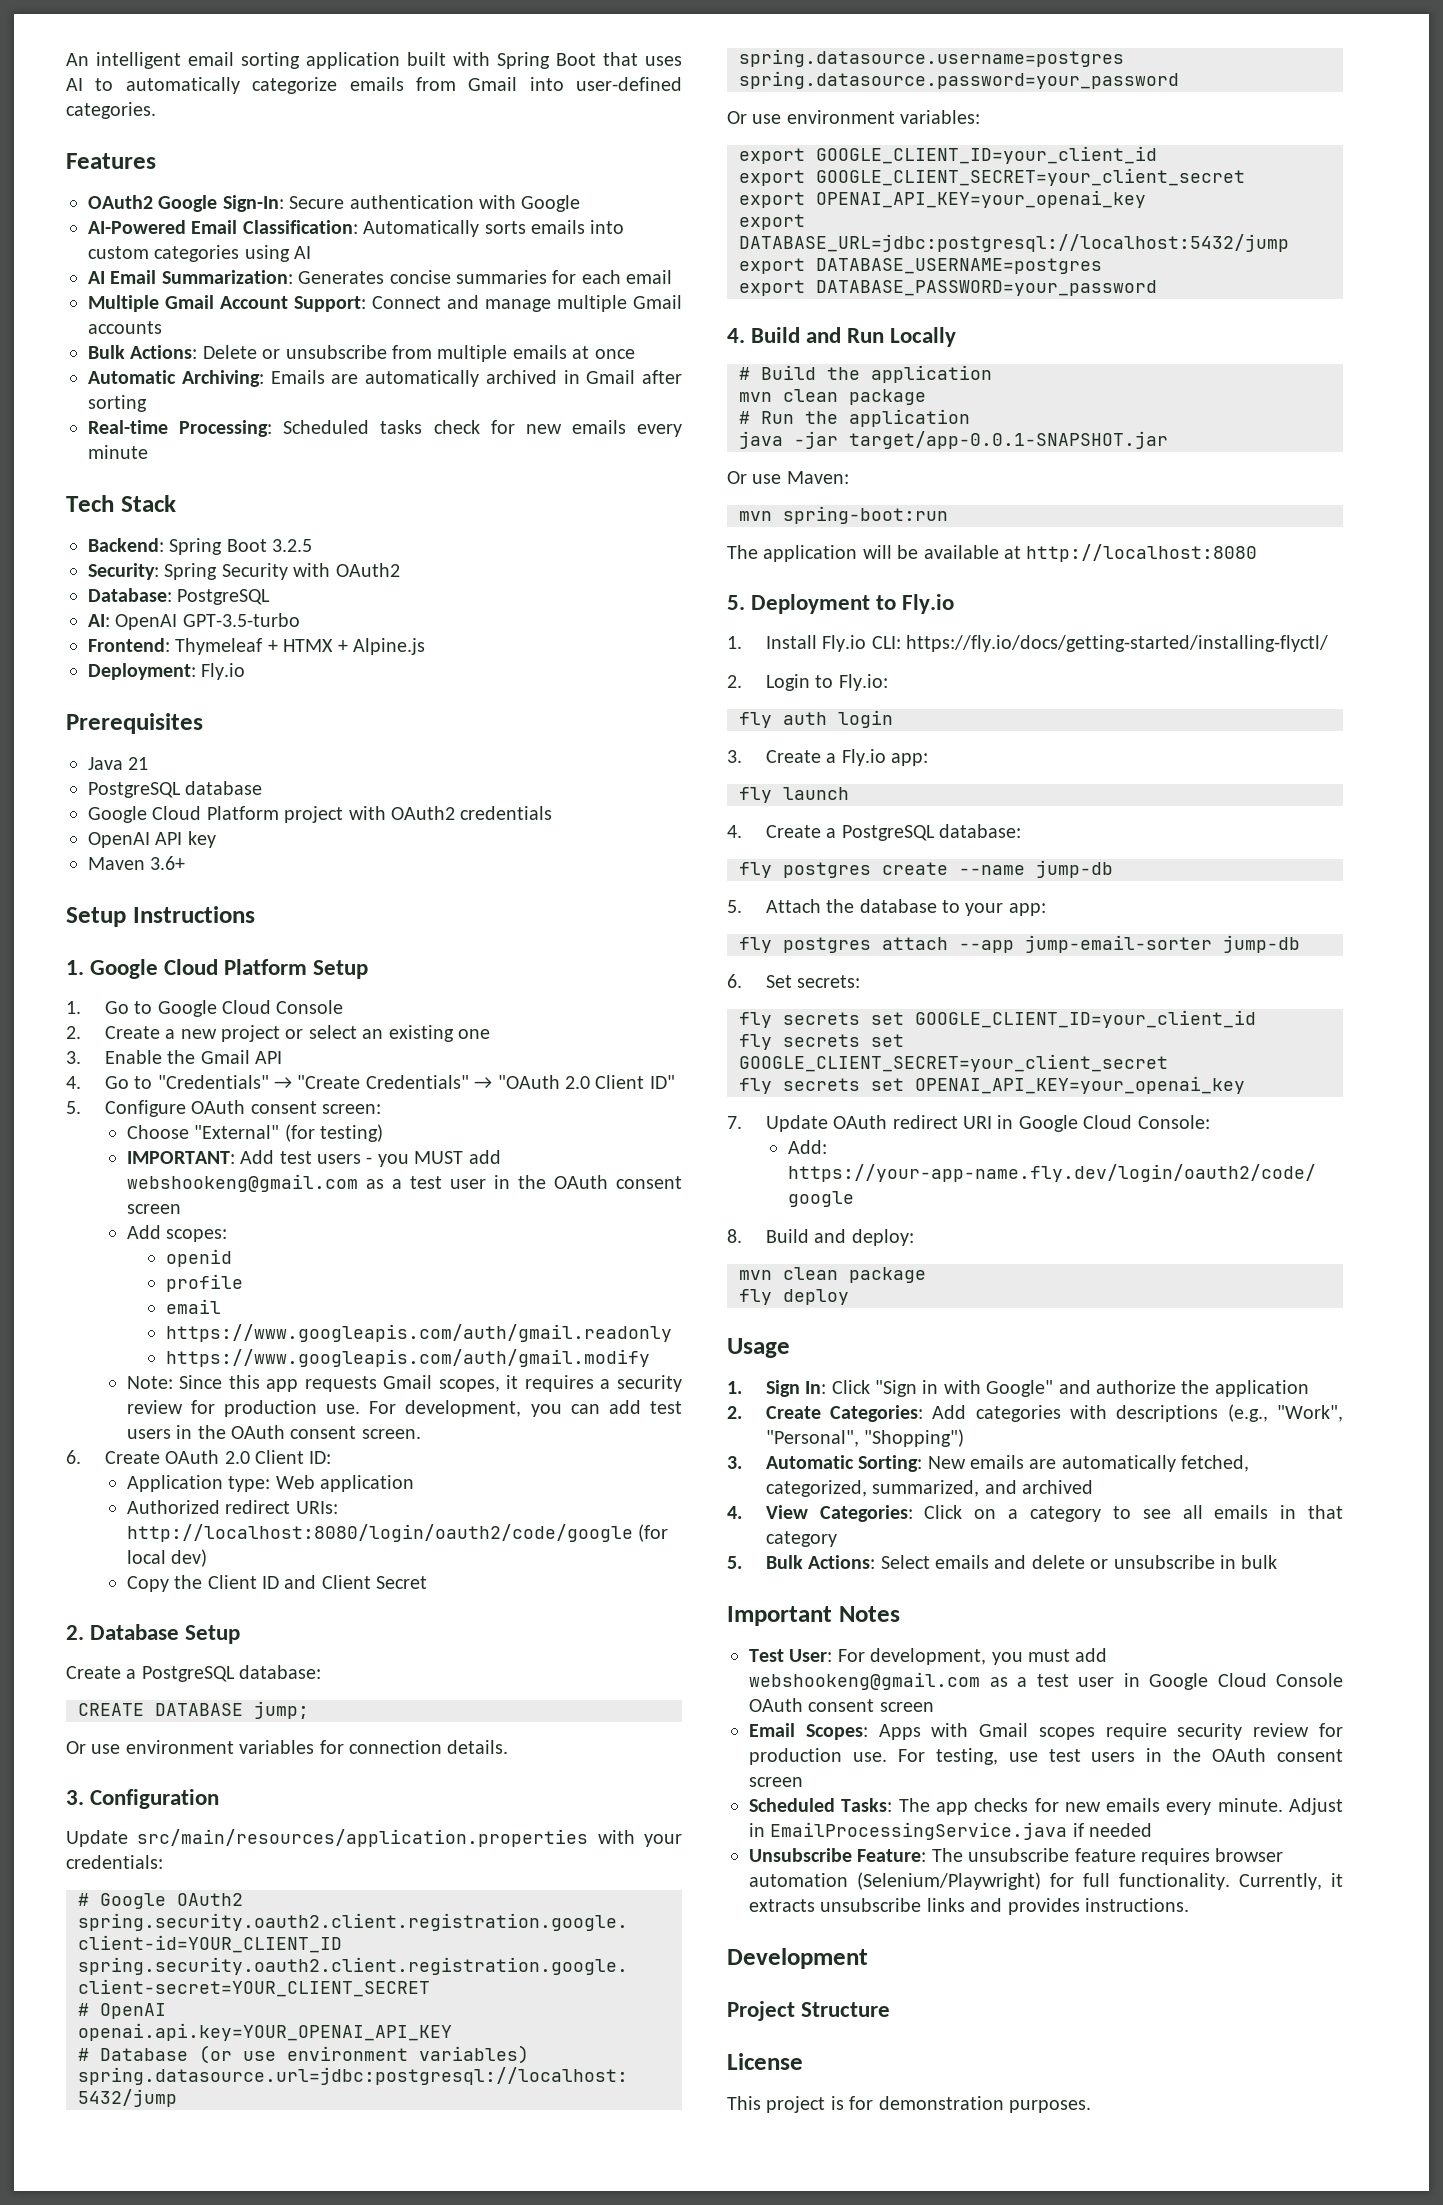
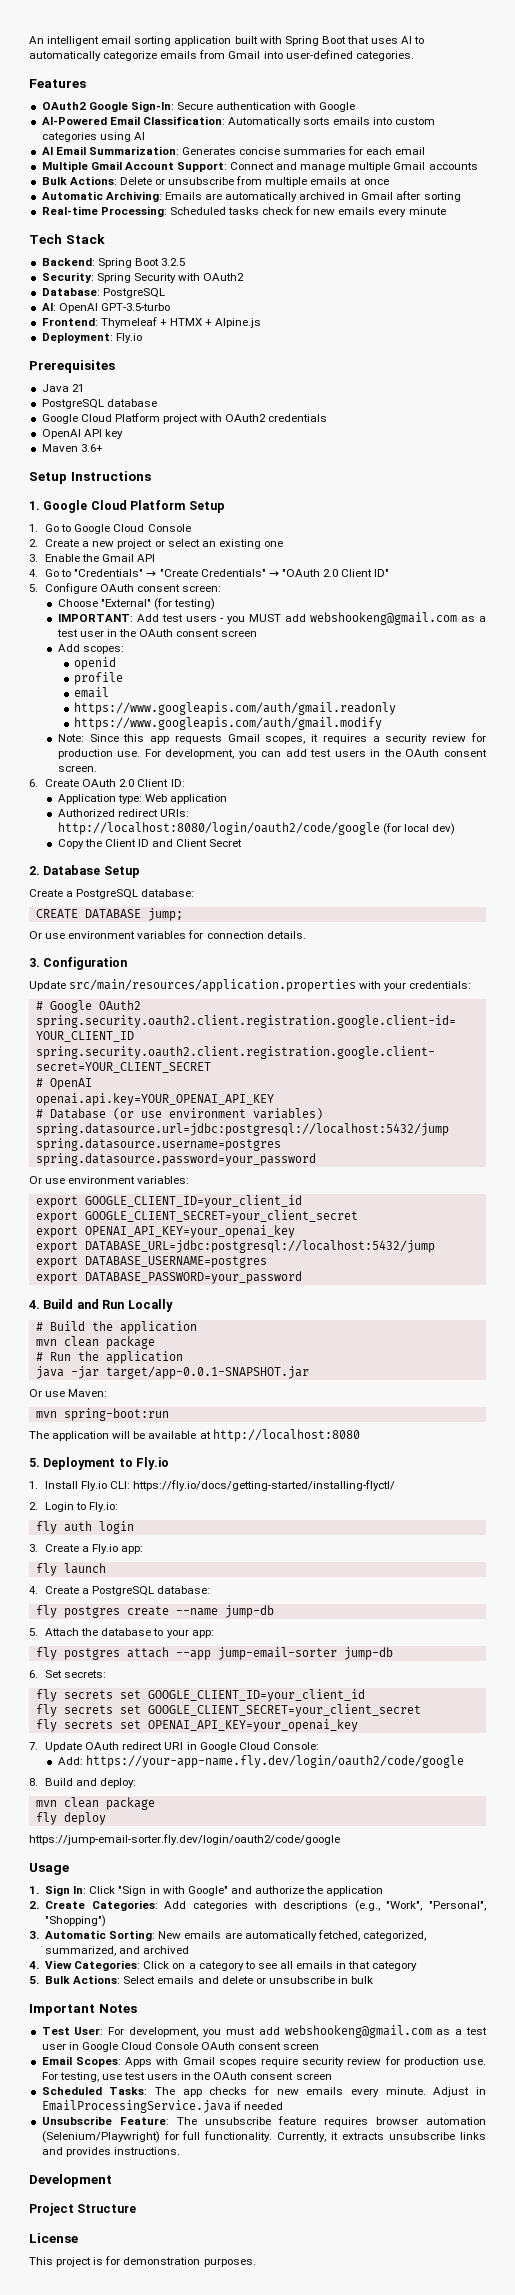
+ https://jump-email-sorter.fly.dev/login/oauth2/code/google

